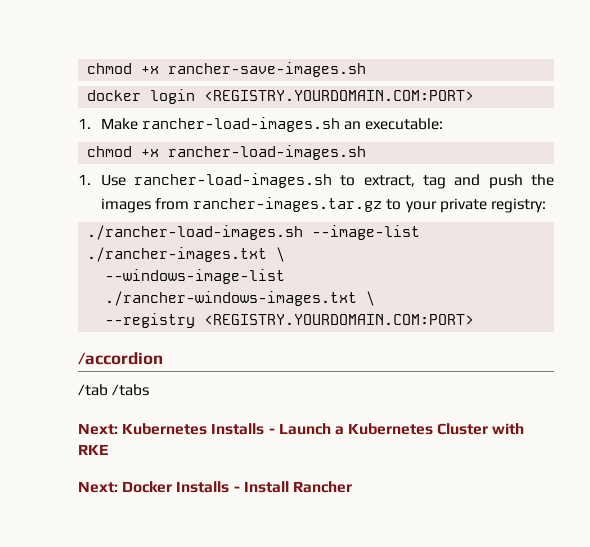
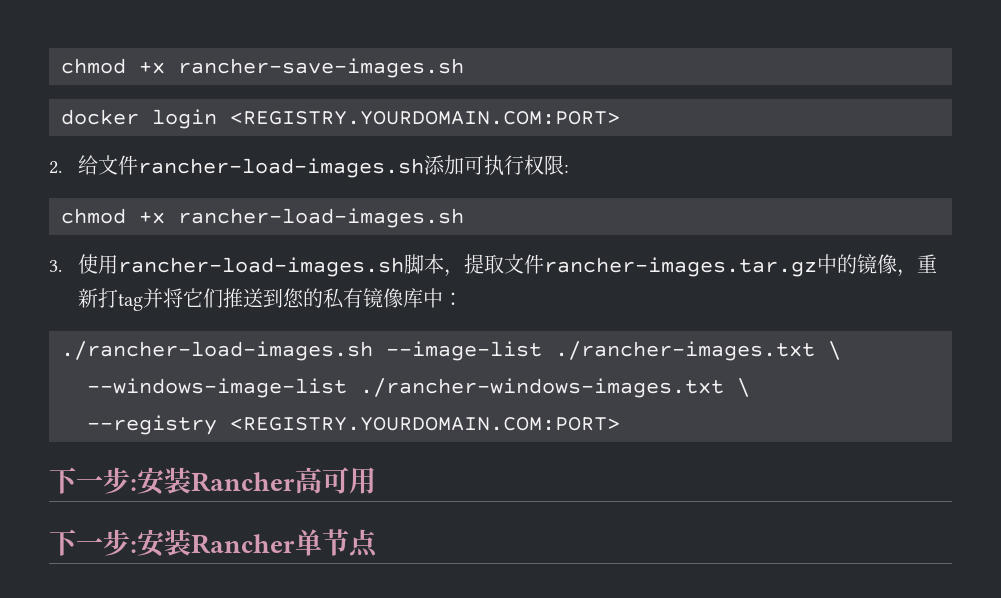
- 1. Make rancher-load-images.sh an executable:
+ 2.给文件rancher-load-images.sh添加可执行权限:
  chmod +x rancher-load-images.sh
- 1. Use rancher-load-images.sh to extract, tag and push the images from rancher-images.tar.gz to your private registry:
+ 3.使用rancher-load-images.sh脚本，提取文件rancher-images.tar.gz中的镜像，重新打tag并将它们推送到您的私有镜像库中：
- /accordion
- /tab /tabs
- Next: Kubernetes Installs - Launch a Kubernetes Cluster with RKE
- Next: Docker Installs - Install Rancher
+ 下一步:安装Rancher高可用
+ 下一步:安装Rancher单节点

